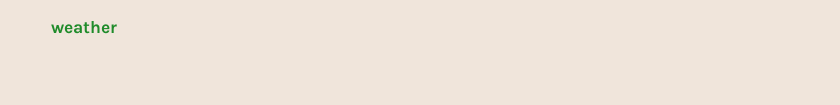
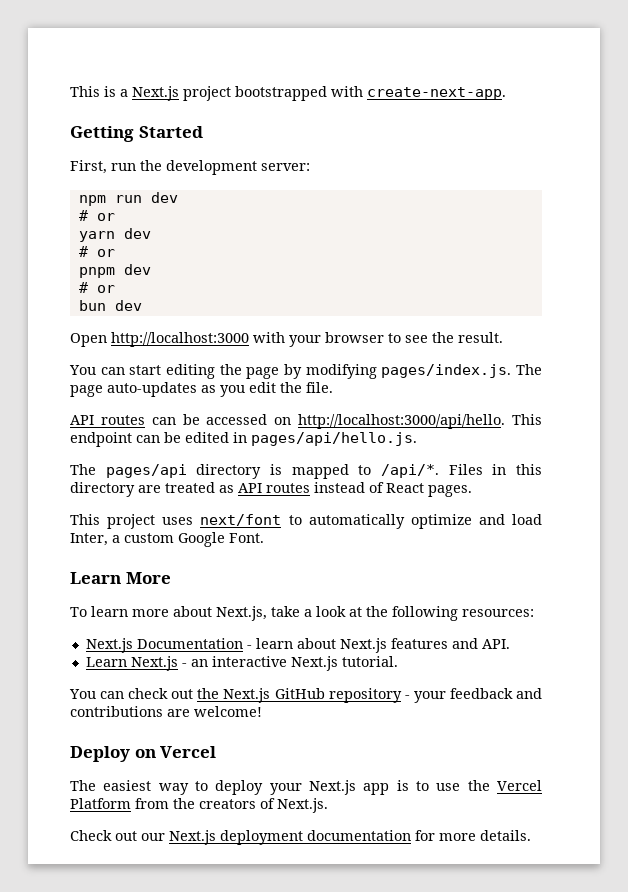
- weather
+ This is a Next.js project bootstrapped with create-next-app.
+ Getting Started
+ First, run the development server:
+ npm run dev
+ # or
+ yarn dev
+ # or
+ pnpm dev
+ # or
+ bun dev
+ Open http://localhost:3000 with your browser to see the result.
+ You can start editing the page by modifying pages/index.js. The page auto-updates as you edit the file.
+ API routes can be accessed on http://localhost:3000/api/hello. This endpoint can be edited in pages/api/hello.js.
+ The pages/api directory is mapped to /api/*. Files in this directory are treated as API routes instead of React pages.
+ This project uses next/font to automatically optimize and load Inter, a custom Google Font.
+ Learn More
+ To learn more about Next.js, take a look at the following resources:
+ Next.js Documentation - learn about Next.js features and API.
+ Learn Next.js - an interactive Next.js tutorial.
+ You can check out the Next.js GitHub repository - your feedback and contributions are welcome!
+ Deploy on Vercel
+ The easiest way to deploy your Next.js app is to use the Vercel Platform from the creators of Next.js.
+ Check out our Next.js deployment documentation for more details.

